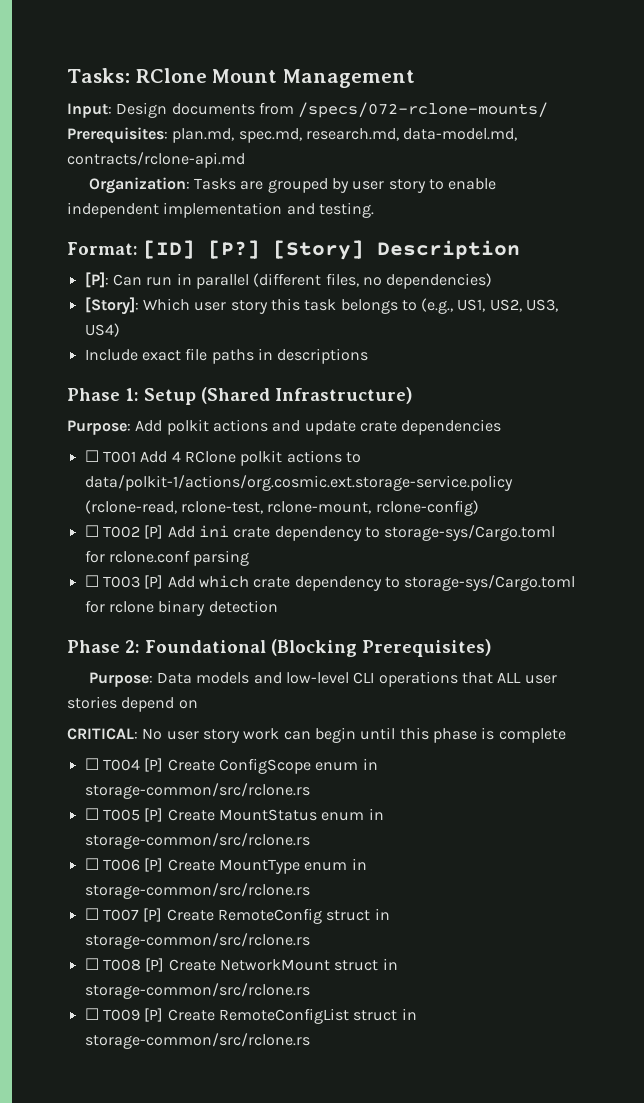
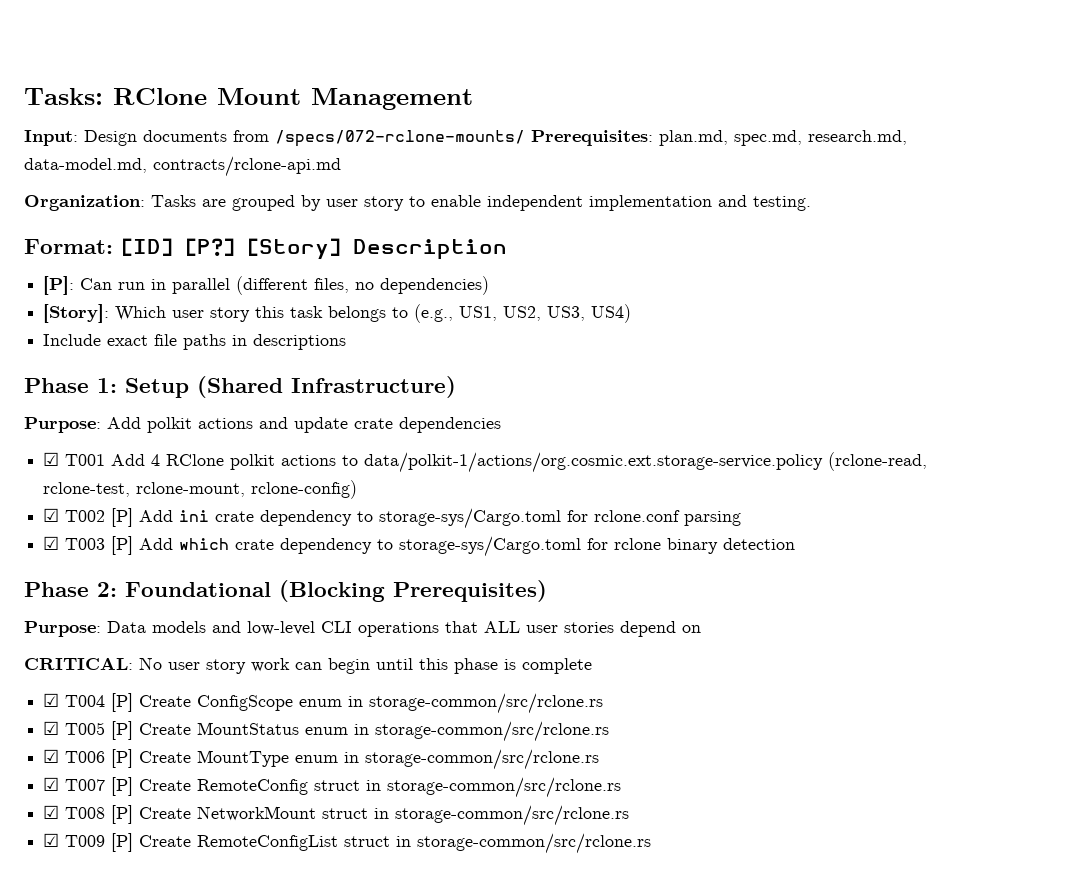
- ☐ T001 Add 4 RClone polkit actions to data/polkit-1/actions/org.cosmic.ext.storage-service.policy (rclone-read, rclone-test, rclone-mount, rclone-config)
+ ☑ T001 Add 4 RClone polkit actions to data/polkit-1/actions/org.cosmic.ext.storage-service.policy (rclone-read, rclone-test, rclone-mount, rclone-config)
- ☐ T002 [P] Add ini crate dependency to storage-sys/Cargo.toml for rclone.conf parsing
+ ☑ T002 [P] Add ini crate dependency to storage-sys/Cargo.toml for rclone.conf parsing
- ☐ T003 [P] Add which crate dependency to storage-sys/Cargo.toml for rclone binary detection
+ ☑ T003 [P] Add which crate dependency to storage-sys/Cargo.toml for rclone binary detection
- ☐ T004 [P] Create ConfigScope enum in storage-common/src/rclone.rs
+ ☑ T004 [P] Create ConfigScope enum in storage-common/src/rclone.rs
- ☐ T005 [P] Create MountStatus enum in storage-common/src/rclone.rs
+ ☑ T005 [P] Create MountStatus enum in storage-common/src/rclone.rs
- ☐ T006 [P] Create MountType enum in storage-common/src/rclone.rs
+ ☑ T006 [P] Create MountType enum in storage-common/src/rclone.rs
- ☐ T007 [P] Create RemoteConfig struct in storage-common/src/rclone.rs
+ ☑ T007 [P] Create RemoteConfig struct in storage-common/src/rclone.rs
- ☐ T008 [P] Create NetworkMount struct in storage-common/src/rclone.rs
+ ☑ T008 [P] Create NetworkMount struct in storage-common/src/rclone.rs
- ☐ T009 [P] Create RemoteConfigList struct in storage-common/src/rclone.rs
+ ☑ T009 [P] Create RemoteConfigList struct in storage-common/src/rclone.rs

